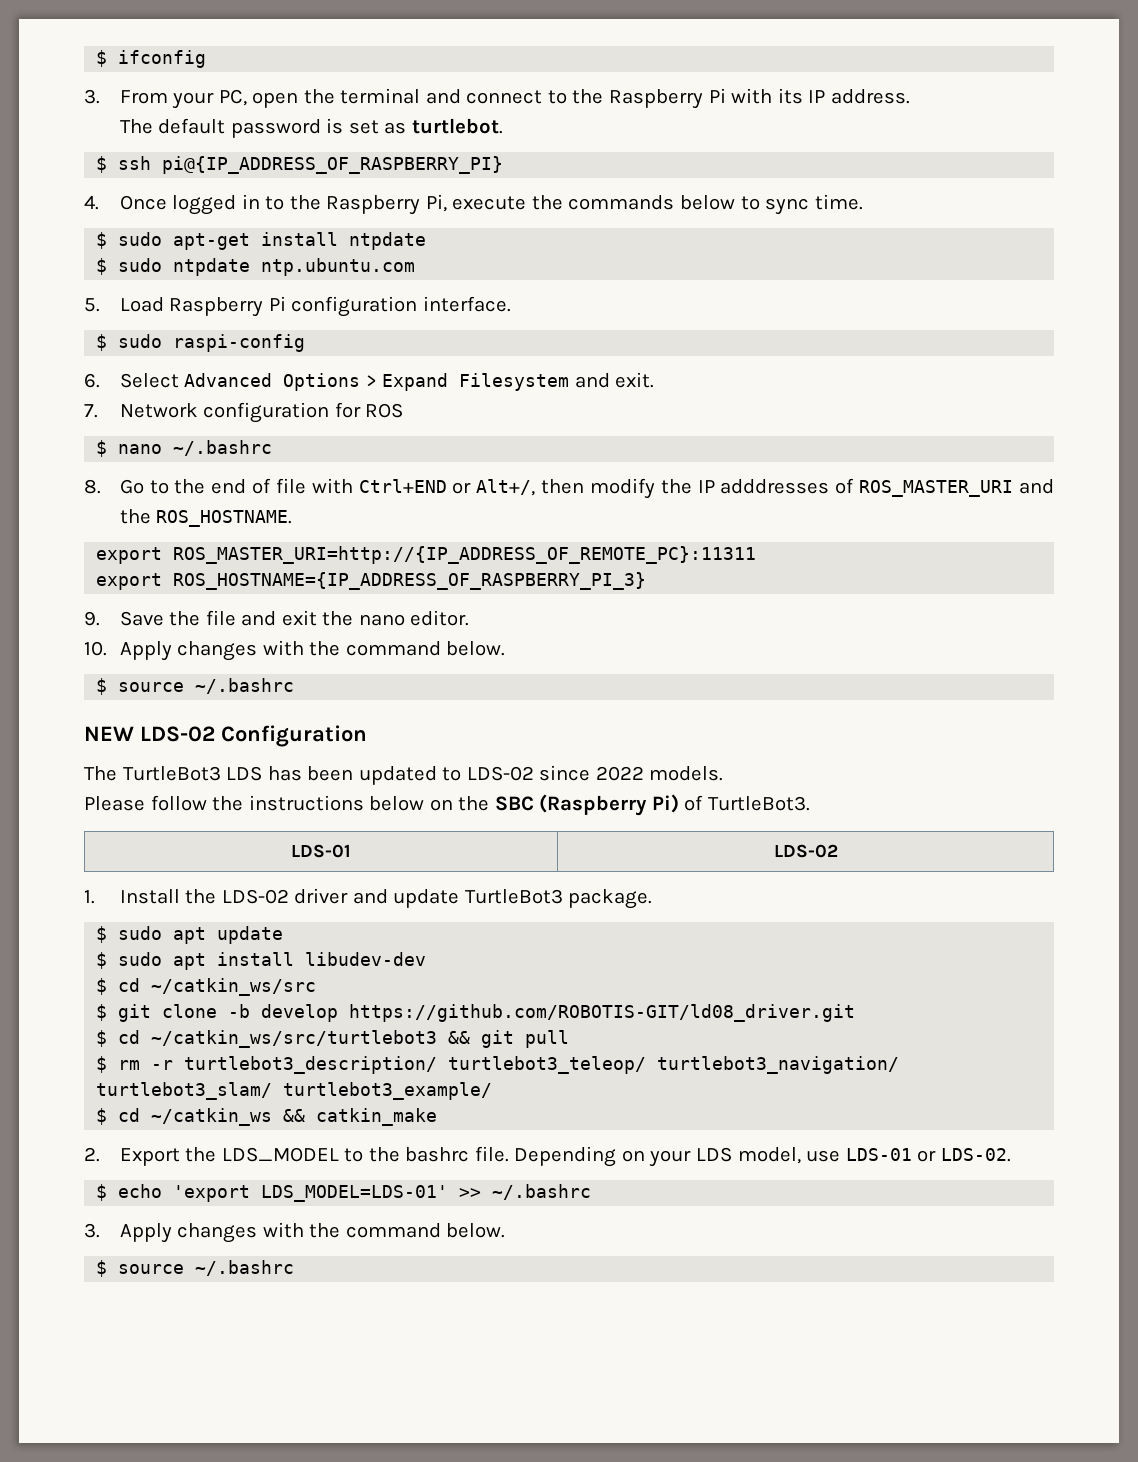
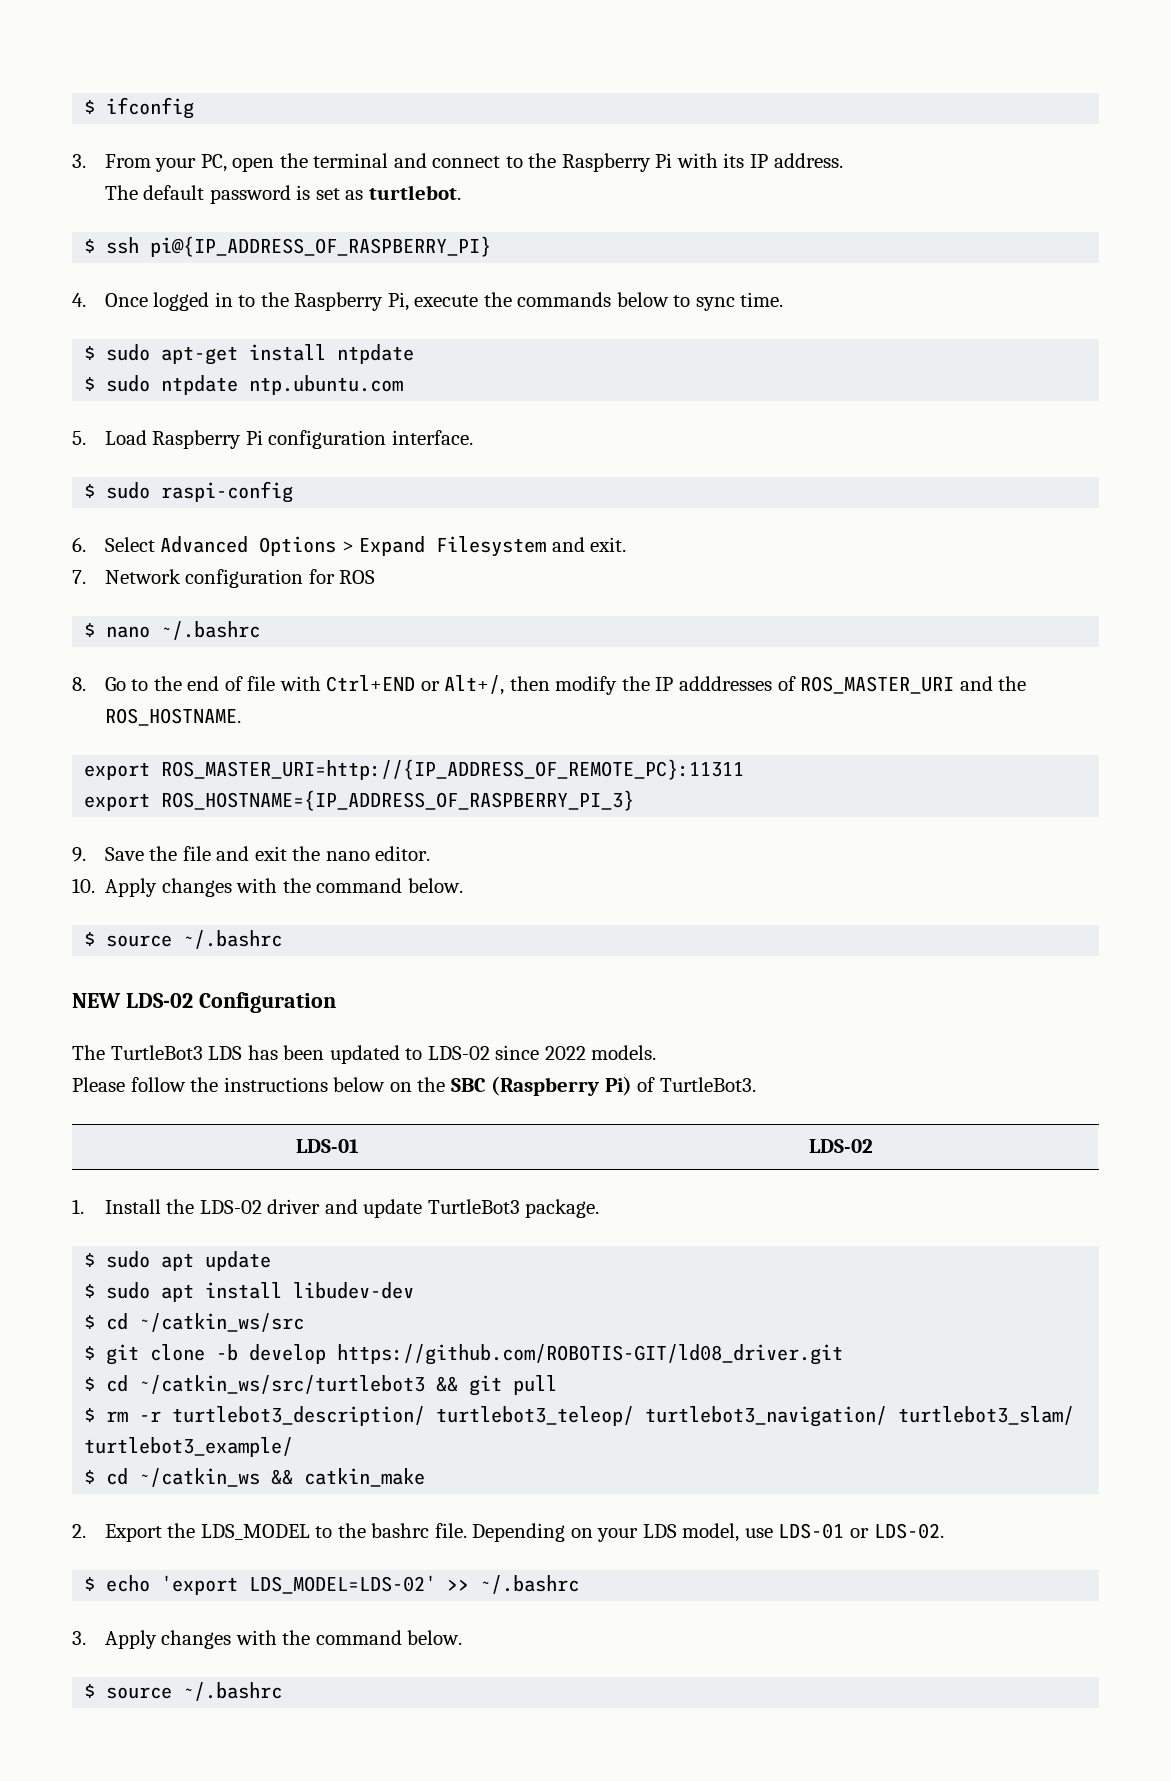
- $ echo 'export LDS_MODEL=LDS-01' >> ~/.bashrc
+ $ echo 'export LDS_MODEL=LDS-02' >> ~/.bashrc

